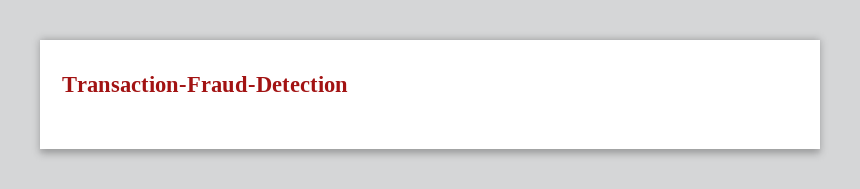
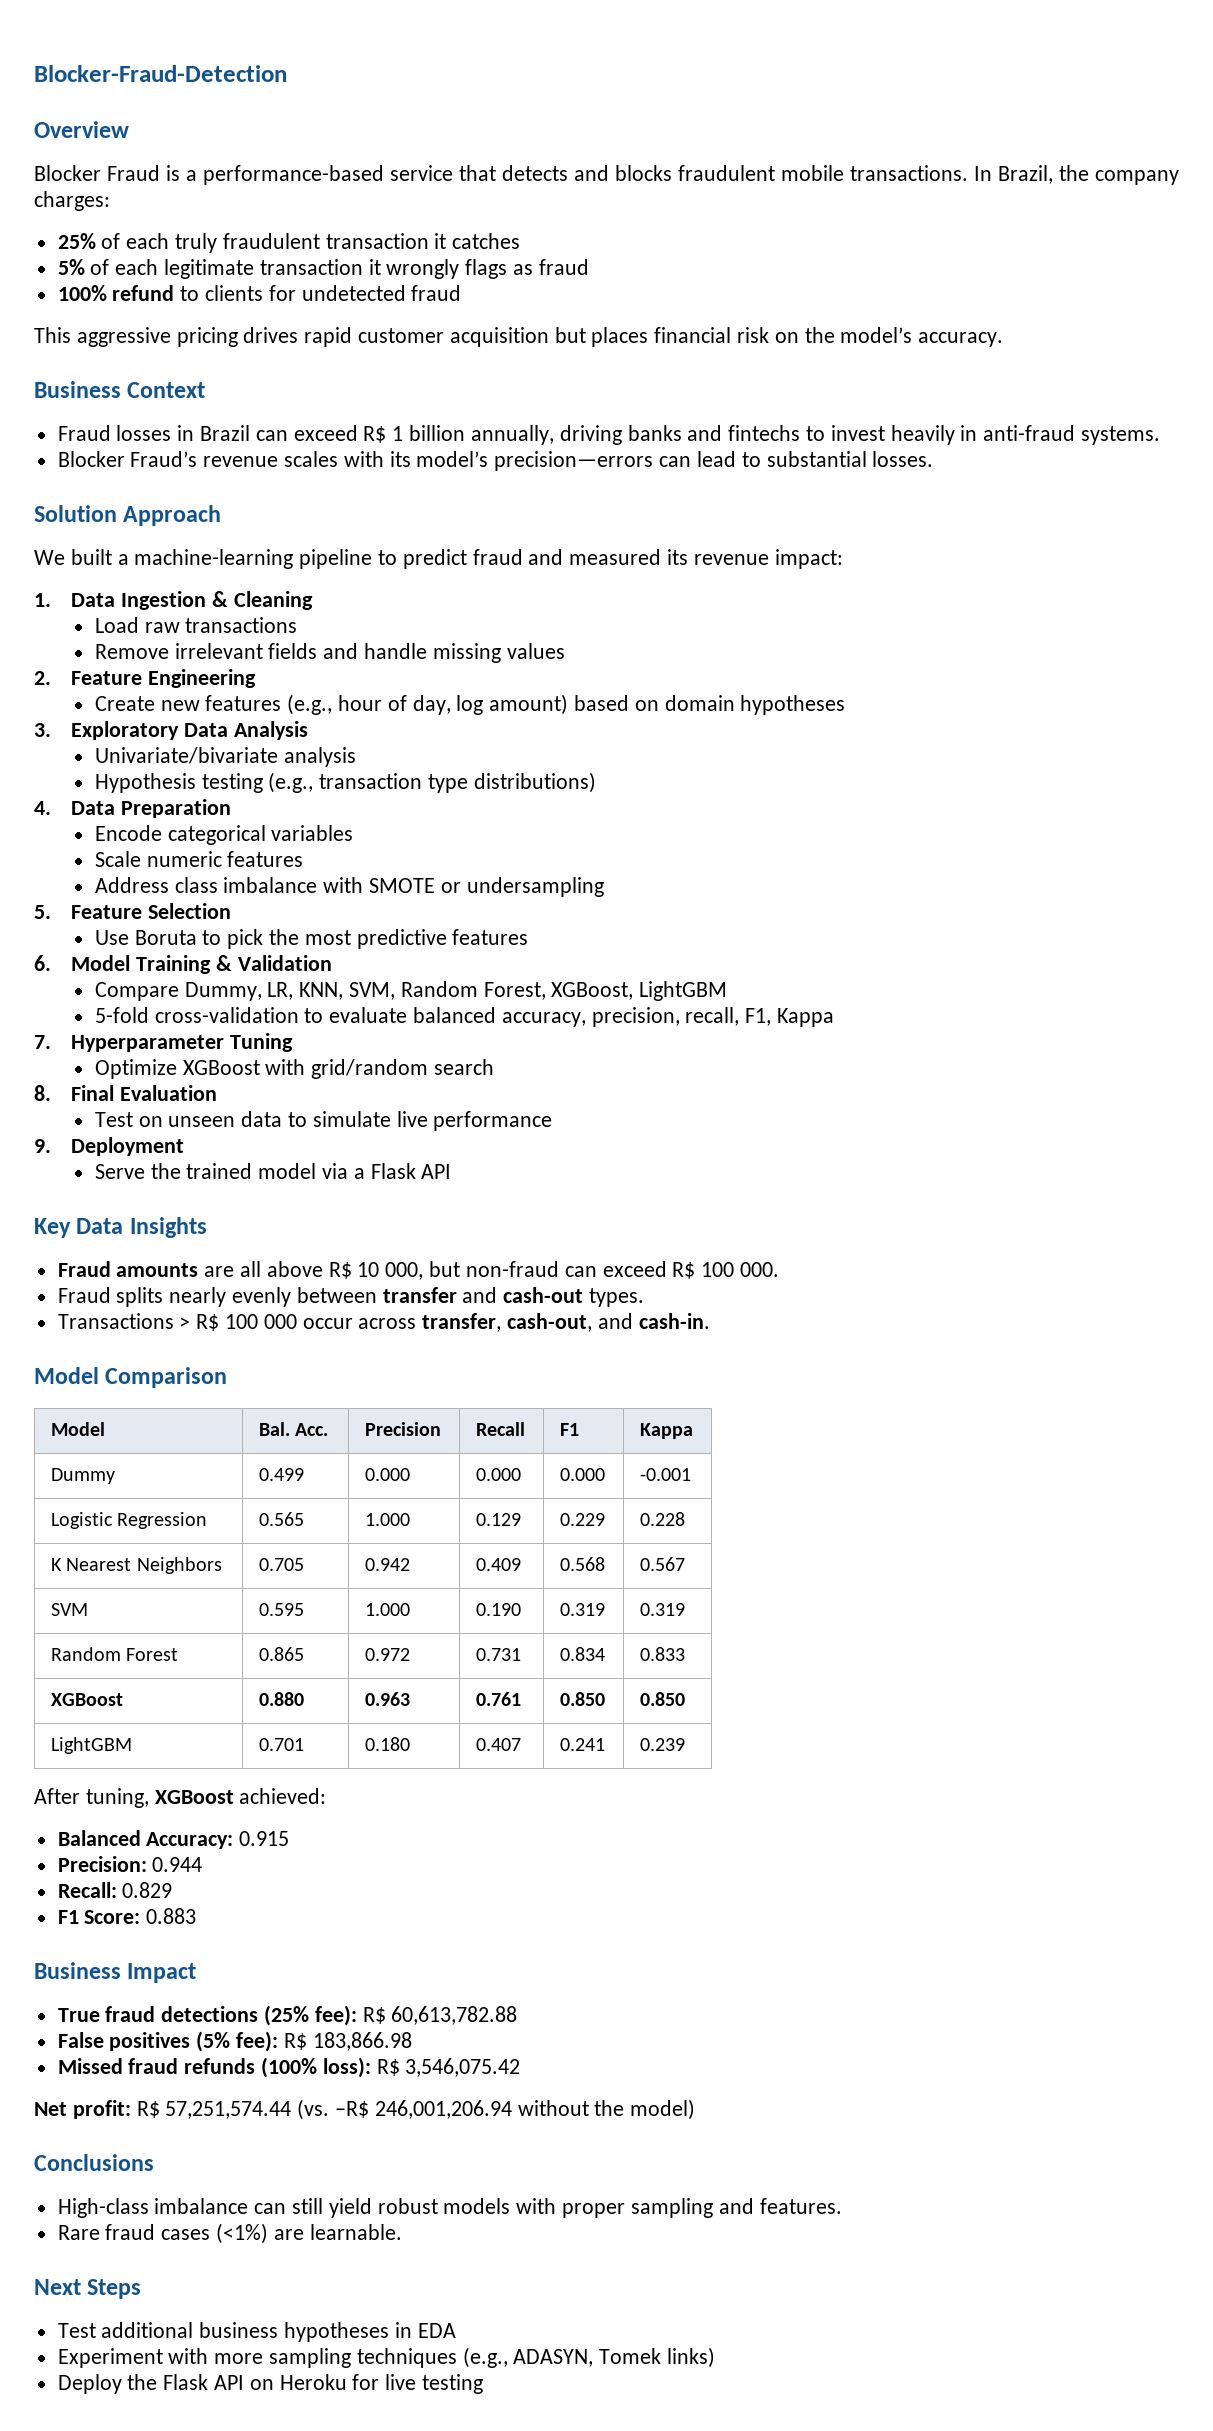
- Transaction-Fraud-Detection
+ Blocker-Fraud-Detection
+ Overview
+ Blocker Fraud is a performance-based service that detects and blocks fraudulent mobile transactions. In Brazil, the company charges:
+ 25% of each truly fraudulent transaction it catches
+ 5% of each legitimate transaction it wrongly flags as fraud
+ 100% refund to clients for undetected fraud
+ This aggressive pricing drives rapid customer acquisition but places financial risk on the model’s accuracy.
+ Business Context
+ Fraud losses in Brazil can exceed R$ 1 billion annually, driving banks and fintechs to invest heavily in anti-fraud systems.
+ Blocker Fraud’s revenue scales with its model’s precision—errors can lead to substantial losses.
+ Solution Approach
+ We built a machine-learning pipeline to predict fraud and measured its revenue impact:
+ 1. Data Ingestion & Cleaning
+ Load raw transactions
+ Remove irrelevant fields and handle missing values
+ 2. Feature Engineering
+ Create new features (e.g., hour of day, log amount) based on domain hypotheses
+ 3. Exploratory Data Analysis
+ Univariate/bivariate analysis
+ Hypothesis testing (e.g., transaction type distributions)
+ 4. Data Preparation
+ Encode categorical variables
+ Scale numeric features
+ Address class imbalance with SMOTE or undersampling
+ 5. Feature Selection
+ Use Boruta to pick the most predictive features
+ 6. Model Training & Validation
+ Compare Dummy, LR, KNN, SVM, Random Forest, XGBoost, LightGBM
+ 5-fold cross-validation to evaluate balanced accuracy, precision, recall, F1, Kappa
+ 7. Hyperparameter Tuning
+ Optimize XGBoost with grid/random search
+ 8. Final Evaluation
+ Test on unseen data to simulate live performance
+ 9. Deployment
+ Serve the trained model via a Flask API
+ Key Data Insights
+ Fraud amounts are all above R$ 10 000, but non-fraud can exceed R$ 100 000.
+ Fraud splits nearly evenly between transfer and cash-out types.
+ Transactions > R$ 100 000 occur across transfer, cash-out, and cash-in.
+ Model Comparison
+ Model | Bal. Acc. | Precision | Recall | F1 | Kappa
+ Dummy | 0.499 | 0.000 | 0.000 | 0.000 | -0.001
+ Logistic Regression | 0.565 | 1.000 | 0.129 | 0.229 | 0.228
+ K Nearest Neighbors | 0.705 | 0.942 | 0.409 | 0.568 | 0.567
+ SVM | 0.595 | 1.000 | 0.190 | 0.319 | 0.319
+ Random Forest | 0.865 | 0.972 | 0.731 | 0.834 | 0.833
+ XGBoost | 0.880 | 0.963 | 0.761 | 0.850 | 0.850
+ LightGBM | 0.701 | 0.180 | 0.407 | 0.241 | 0.239
+ After tuning, XGBoost achieved:
+ Balanced Accuracy: 0.915
+ Precision: 0.944
+ Recall: 0.829
+ F1 Score: 0.883
+ Business Impact
+ True fraud detections (25% fee): R$ 60,613,782.88
+ False positives (5% fee): R$ 183,866.98
+ Missed fraud refunds (100% loss): R$ 3,546,075.42
+ Net profit: R$ 57,251,574.44 (vs. –R$ 246,001,206.94 without the model)
+ Conclusions
+ High-class imbalance can still yield robust models with proper sampling and features.
+ Rare fraud cases (<1%) are learnable.
+ Next Steps
+ Test additional business hypotheses in EDA
+ Experiment with more sampling techniques (e.g., ADASYN, Tomek links)
+ Deploy the Flask API on Heroku for live testing

